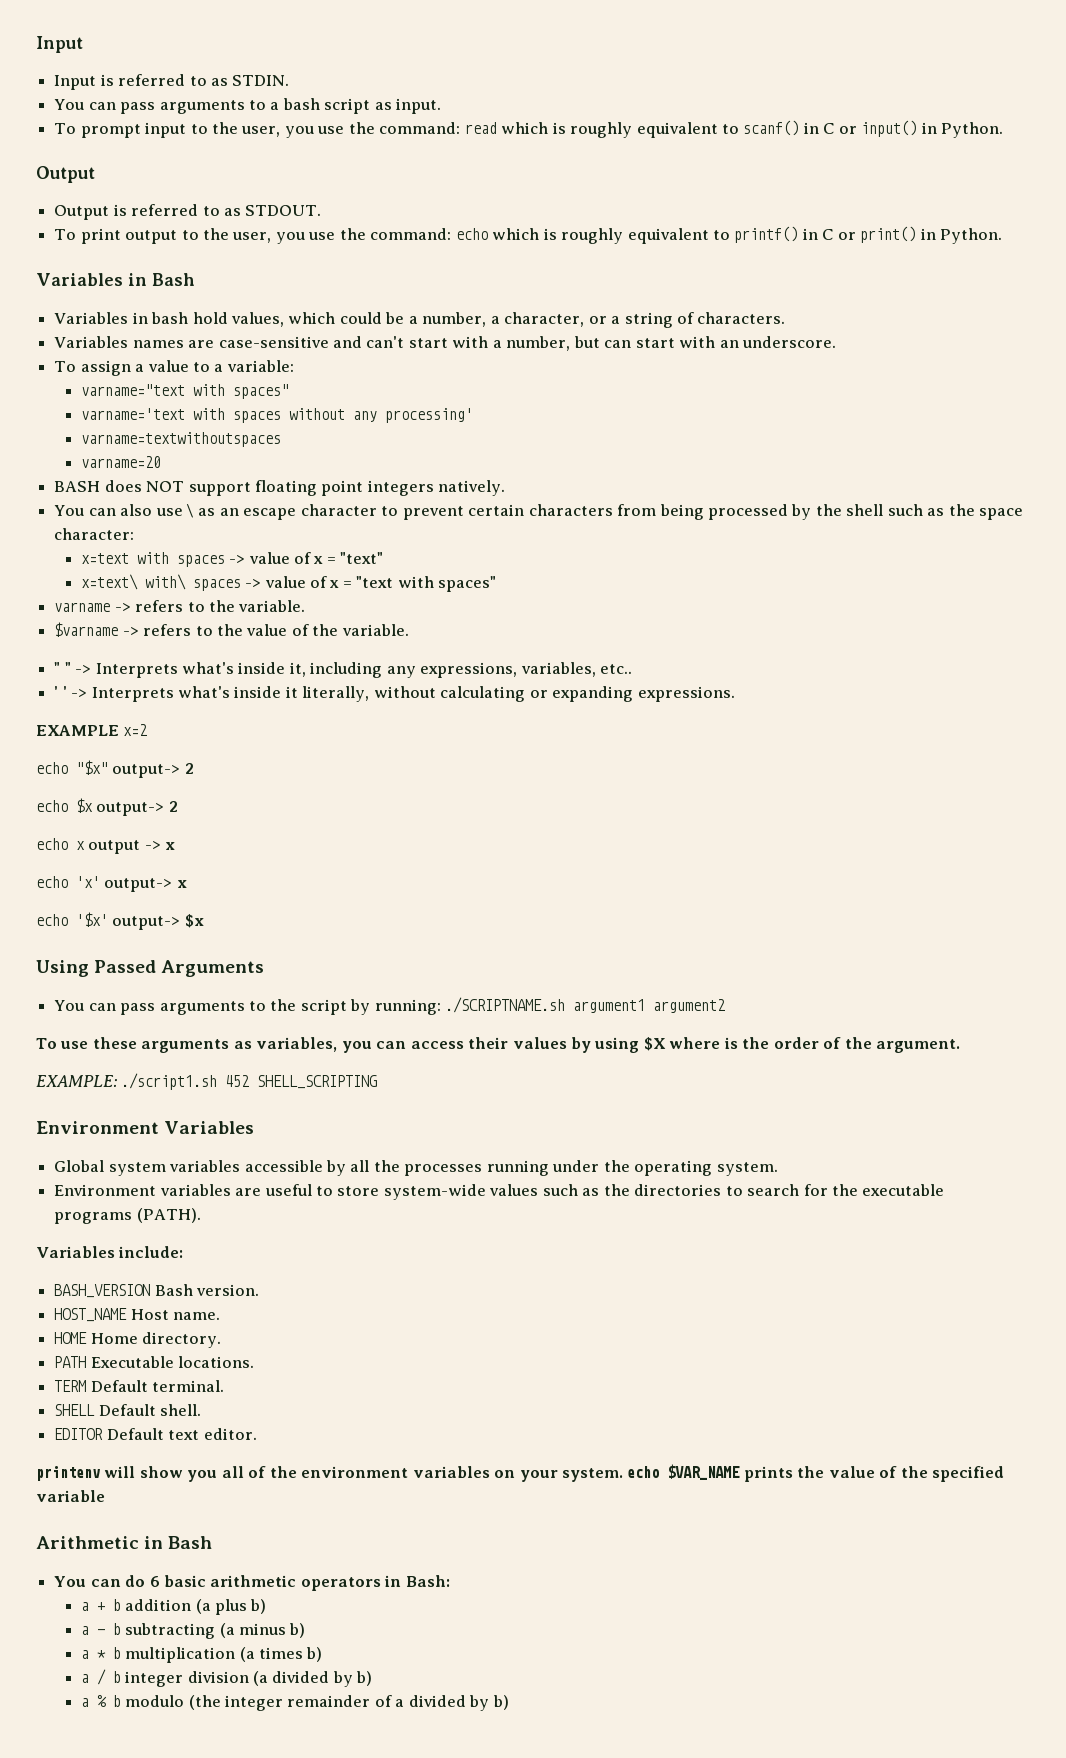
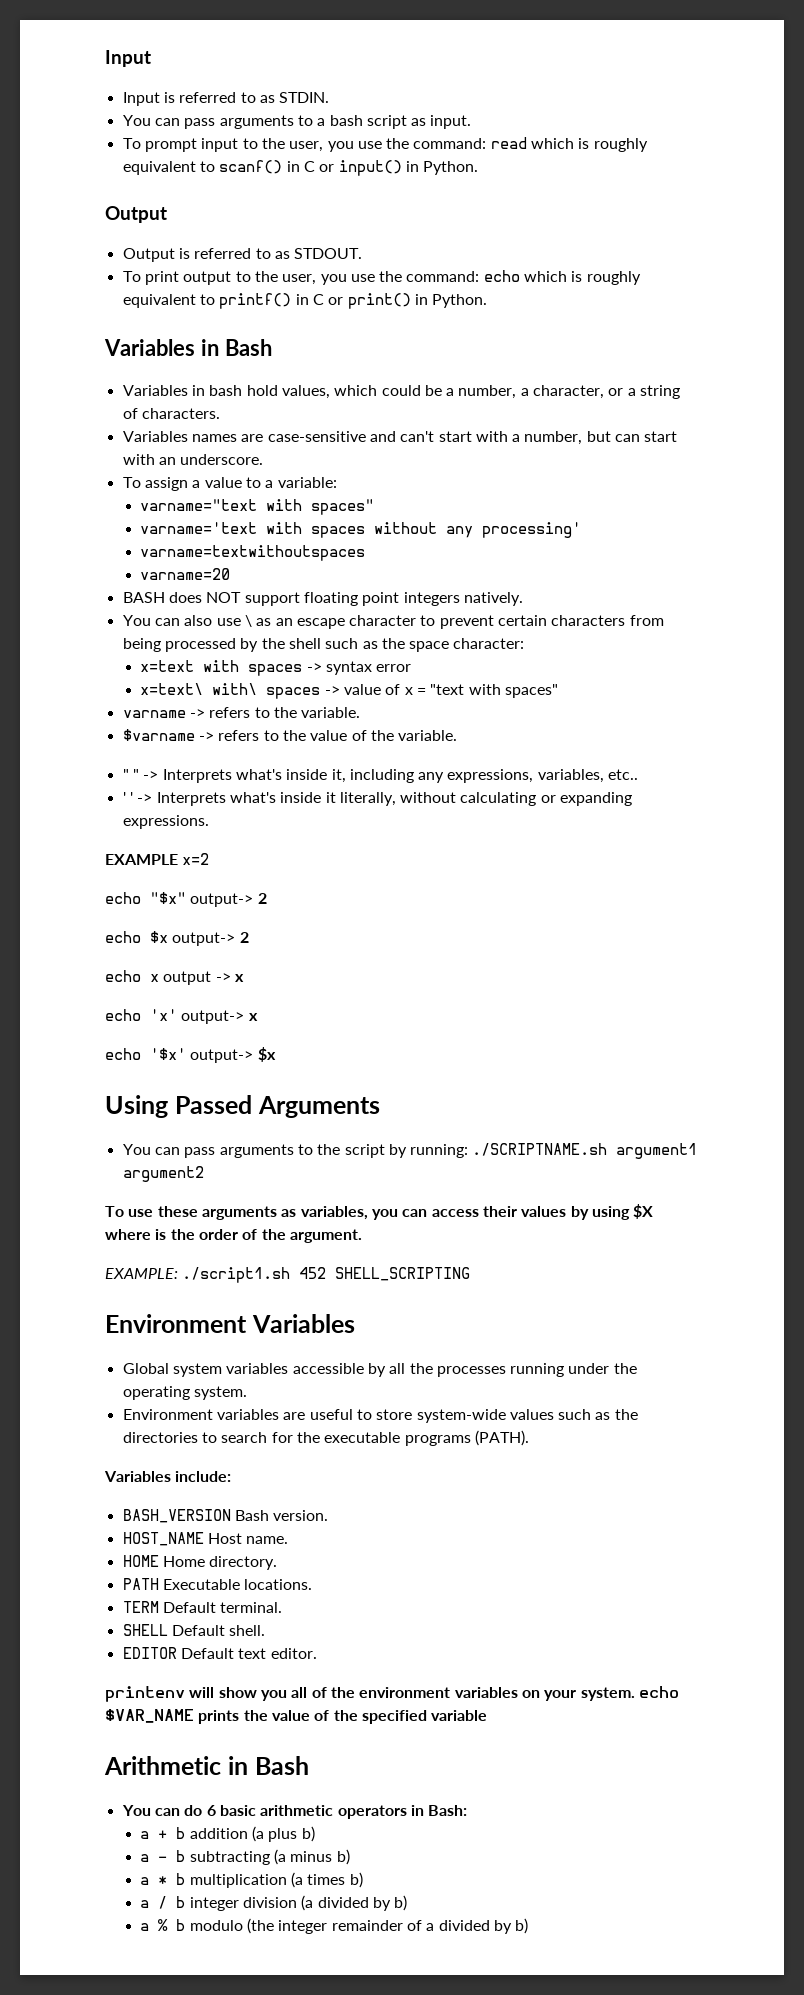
- x=text with spaces -> value of x = "text"
+ x=text with spaces -> syntax error

